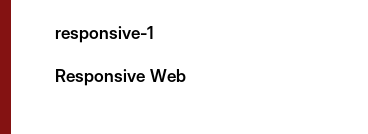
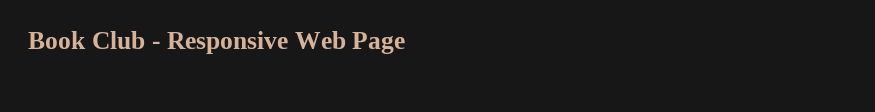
- responsive-1
- Responsive Web
+ Book Club - Responsive Web Page

